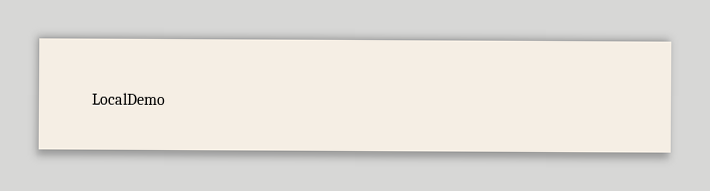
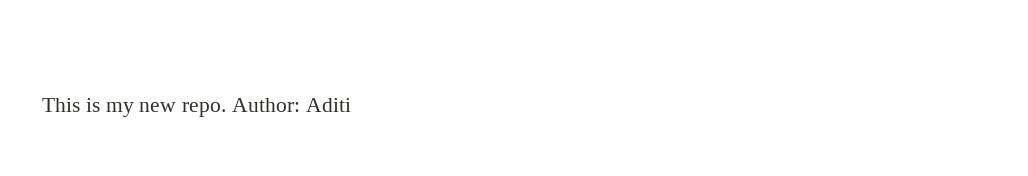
- LocalDemo
+ This is my new repo. Author: Aditi

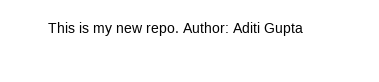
- Author: Aditi
+ Author: Aditi Gupta

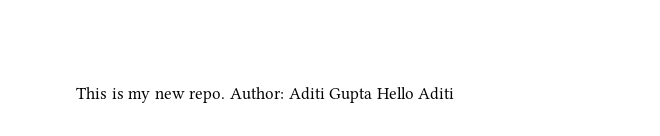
- Author: Aditi Gupta
+ Author: Aditi Gupta Hello Aditi

